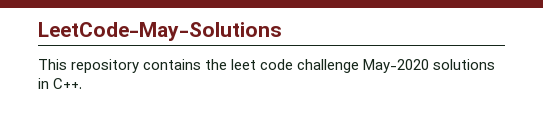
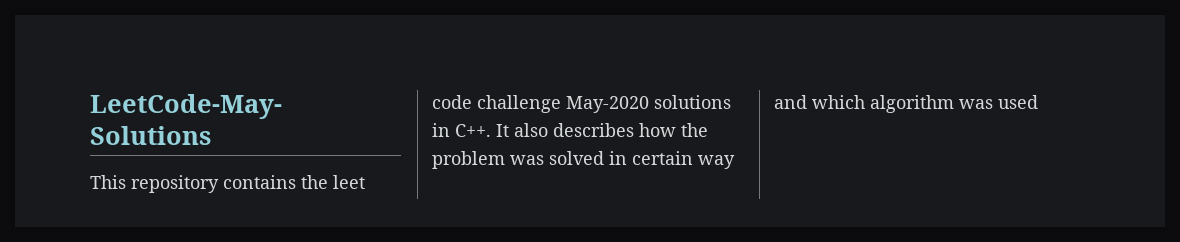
- This repository contains the leet code challenge May-2020 solutions in C++.
+ This repository contains the leet code challenge May-2020 solutions in C++. It also describes how the problem was solved in certain way and which algorithm was used

